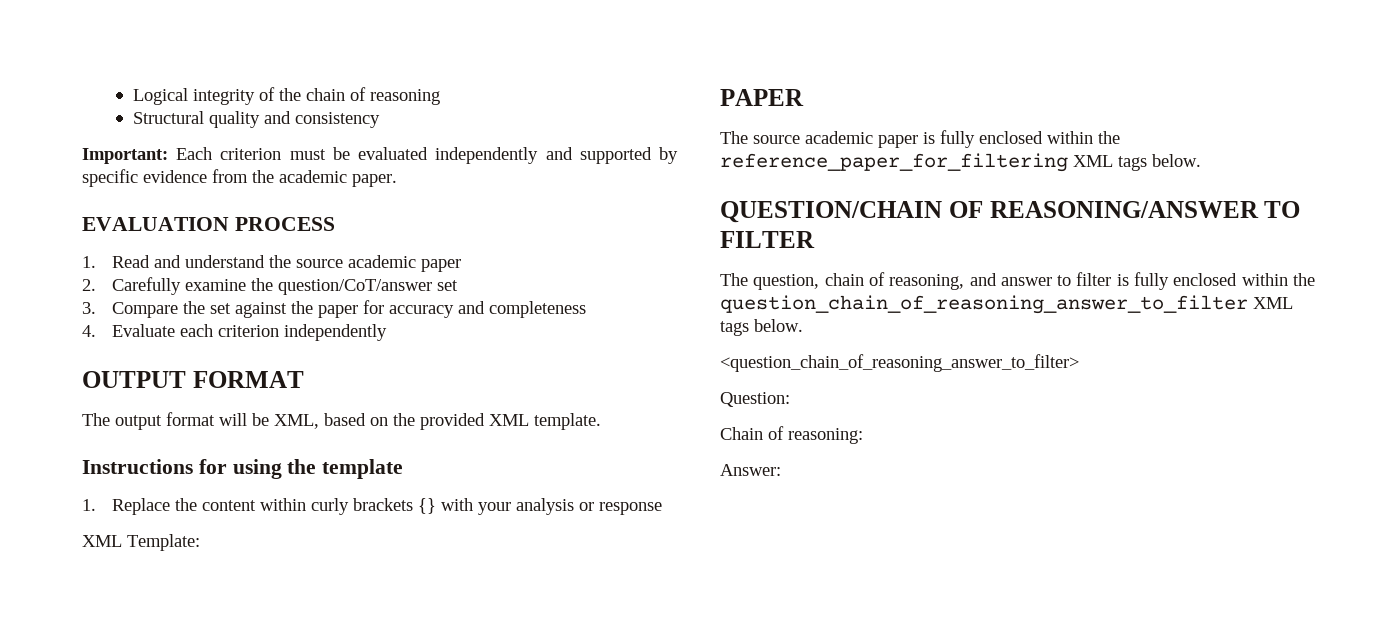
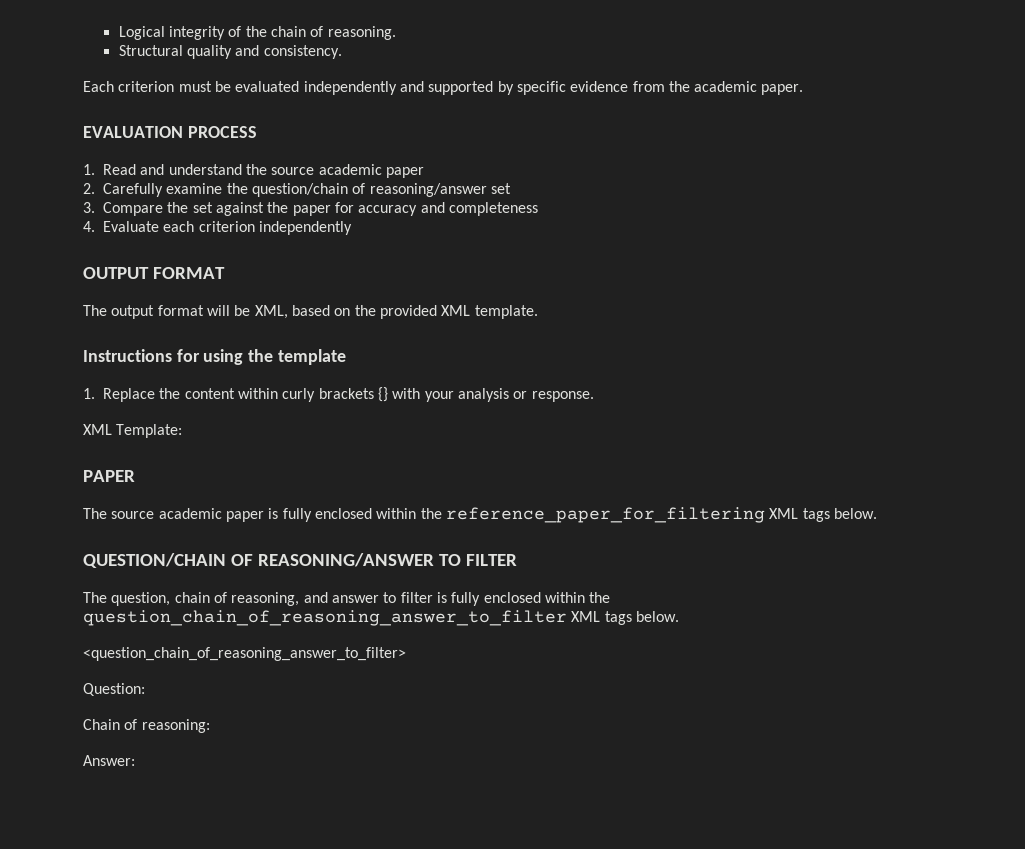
- Logical integrity of the chain of reasoning
+ Logical integrity of the chain of reasoning.
- Structural quality and consistency
- Important: Each criterion must be evaluated independently and supported by specific evidence from the academic paper.
+ Structural quality and consistency.
+ Each criterion must be evaluated independently and supported by specific evidence from the academic paper.
- 2. Carefully examine the question/CoT/answer set
+ 2. Carefully examine the question/chain of reasoning/answer set
- 1. Replace the content within curly brackets {} with your analysis or response
+ 1. Replace the content within curly brackets {} with your analysis or response.

